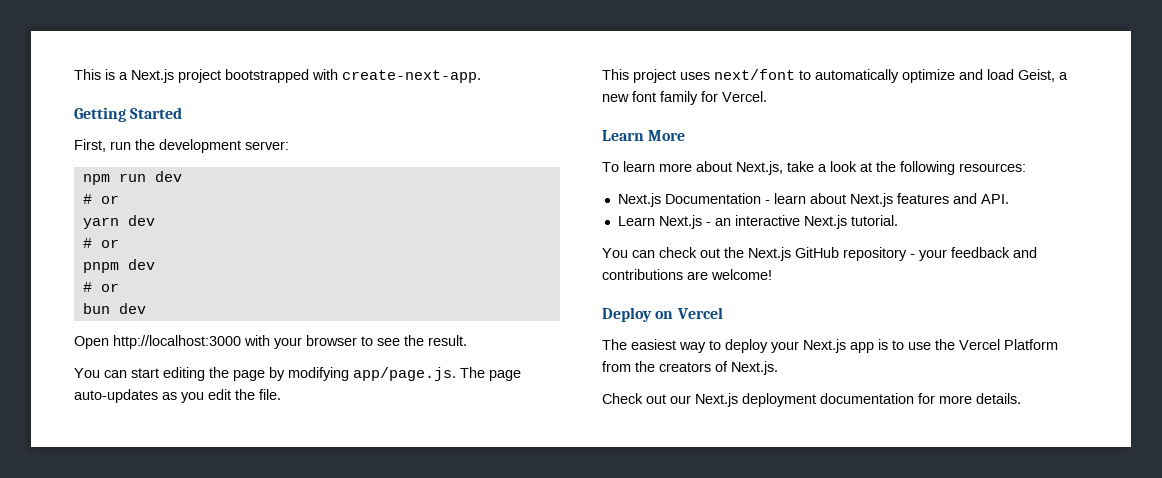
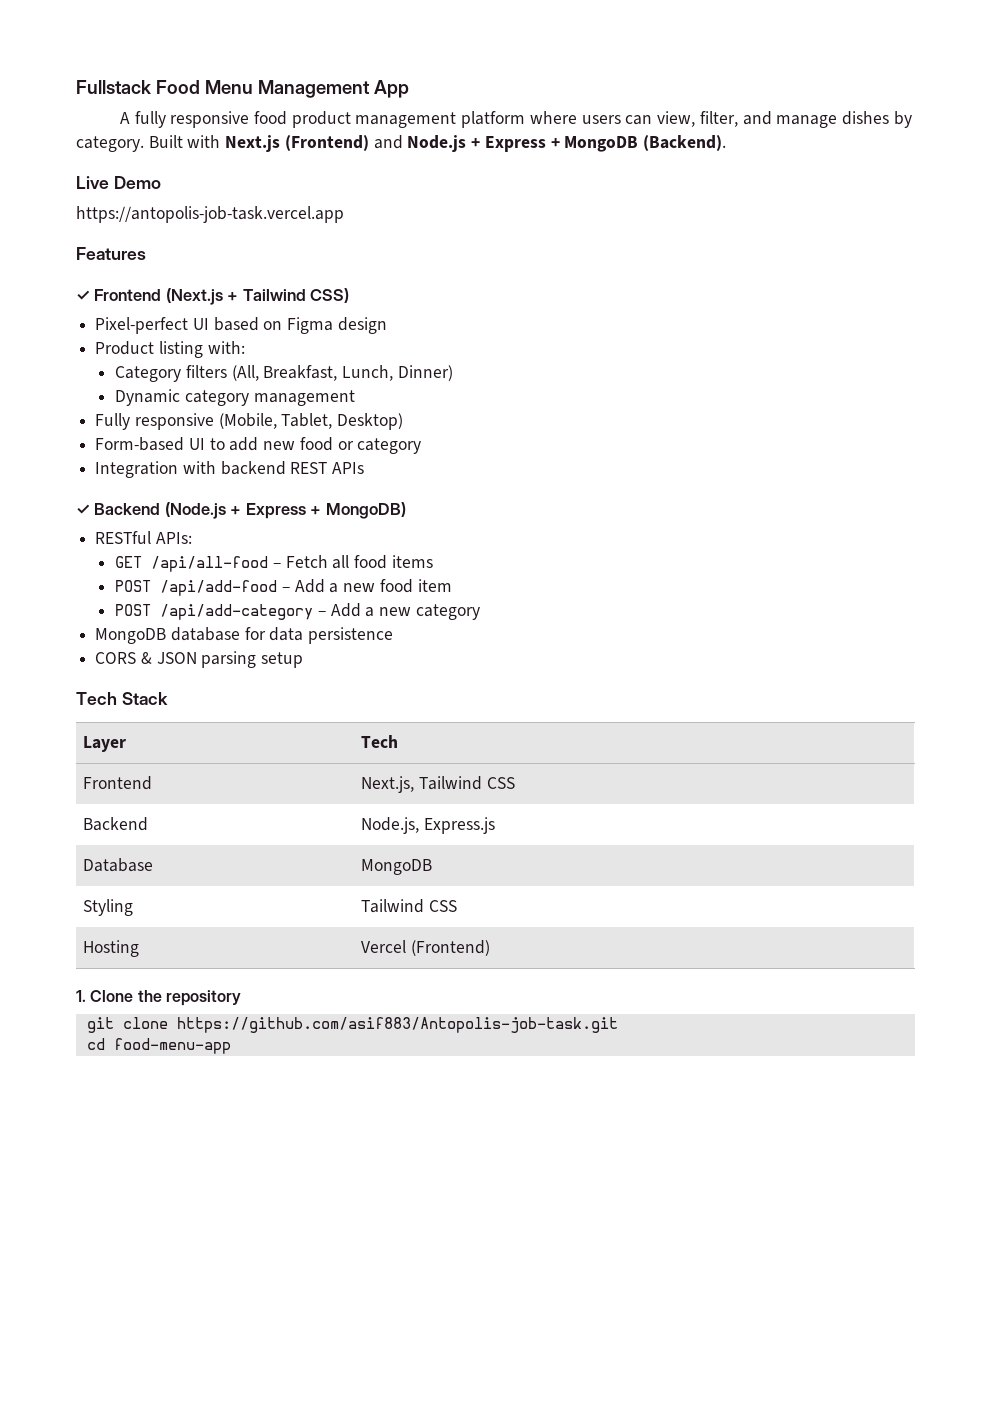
- This is a Next.js project bootstrapped with create-next-app.
- Getting Started
- First, run the development server:
- npm run dev
- # or
- yarn dev
- # or
- pnpm dev
- # or
- bun dev
- Open http://localhost:3000 with your browser to see the result.
- You can start editing the page by modifying app/page.js. The page auto-updates as you edit the file.
- This project uses next/font to automatically optimize and load Geist, a new font family for Vercel.
- Learn More
- To learn more about Next.js, take a look at the following resources:
- Next.js Documentation - learn about Next.js features and API.
- Learn Next.js - an interactive Next.js tutorial.
- You can check out the Next.js GitHub repository - your feedback and contributions are welcome!
- Deploy on Vercel
- The easiest way to deploy your Next.js app is to use the Vercel Platform from the creators of Next.js.
- Check out our Next.js deployment documentation for more details.
+ Fullstack Food Menu Management App
+ A fully responsive food product management platform where users can view, filter, and manage dishes by category. Built with Next.js (Frontend) and Node.js + Express + MongoDB (Backend).
+ Live Demo
+ https://antopolis-job-task.vercel.app
+ Features
+ ✓ Frontend (Next.js + Tailwind CSS)
+ Pixel-perfect UI based on Figma design
+ Product listing with:
+ Category filters (All, Breakfast, Lunch, Dinner)
+ Dynamic category management
+ Fully responsive (Mobile, Tablet, Desktop)
+ Form-based UI to add new food or category
+ Integration with backend REST APIs
+ ✓ Backend (Node.js + Express + MongoDB)
+ RESTful APIs:
+ GET /api/all-food – Fetch all food items
+ POST /api/add-food – Add a new food item
+ POST /api/add-category – Add a new category
+ MongoDB database for data persistence
+ CORS & JSON parsing setup
+ Tech Stack
+ Layer | Tech
+ Frontend | Next.js, Tailwind CSS
+ Backend | Node.js, Express.js
+ Database | MongoDB
+ Styling | Tailwind CSS
+ Hosting | Vercel (Frontend)
+ 1. Clone the repository
+ git clone https://github.com/asif883/Antopolis-job-task.git
+ cd food-menu-app

